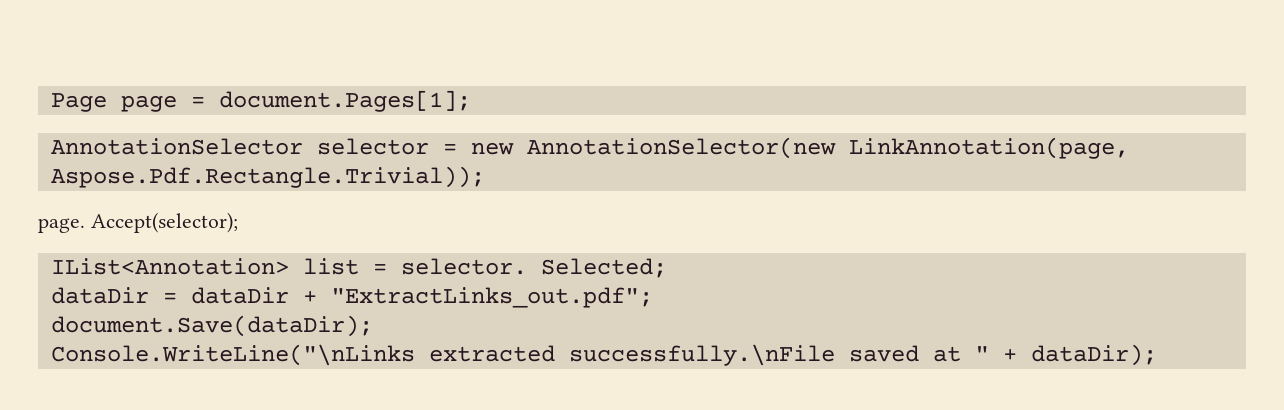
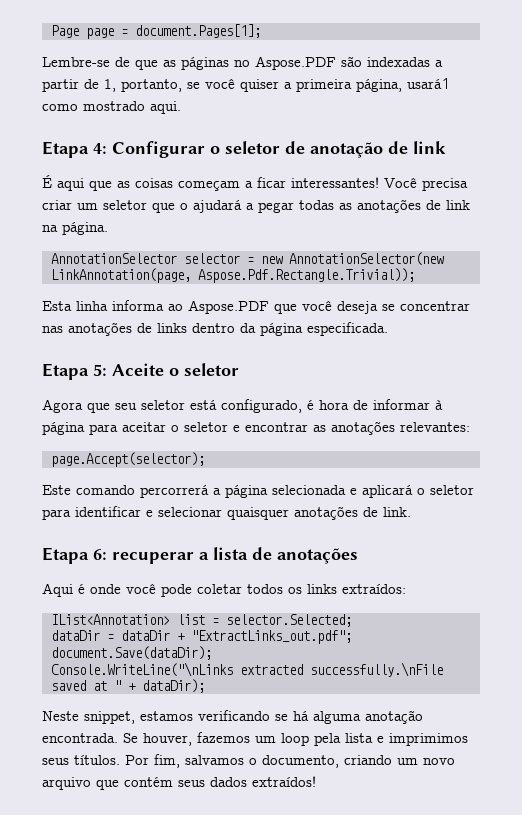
+ Lembre-se de que as páginas no Aspose.PDF são indexadas a partir de 1, portanto, se você quiser a primeira página, usará1 como mostrado aqui.
+ Etapa 4: Configurar o seletor de anotação de link
+ É aqui que as coisas começam a ficar interessantes! Você precisa criar um seletor que o ajudará a pegar todas as anotações de link na página.
- page. Accept(selector);
+ Esta linha informa ao Aspose.PDF que você deseja se concentrar nas anotações de links dentro da página especificada.
+ Etapa 5: Aceite o seletor
+ Agora que seu seletor está configurado, é hora de informar à página para aceitar o seletor e encontrar as anotações relevantes:
+ page.Accept(selector);
+ Este comando percorrerá a página selecionada e aplicará o seletor para identificar e selecionar quaisquer anotações de link.
+ Etapa 6: recuperar a lista de anotações
+ Aqui é onde você pode coletar todos os links extraídos:
- IList<Annotation> list = selector. Selected;
+ IList<Annotation> list = selector.Selected;
+ Neste snippet, estamos verificando se há alguma anotação encontrada. Se houver, fazemos um loop pela lista e imprimimos seus títulos. Por fim, salvamos o documento, criando um novo arquivo que contém seus dados extraídos!

